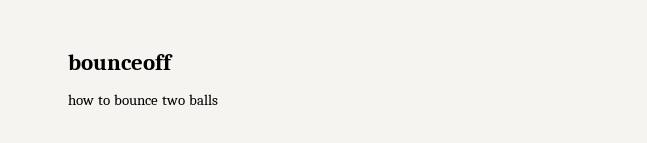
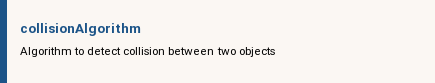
- bounceoff
- how to bounce two balls
+ collisionAlgorithm
+ Algorithm to detect collision between two objects

